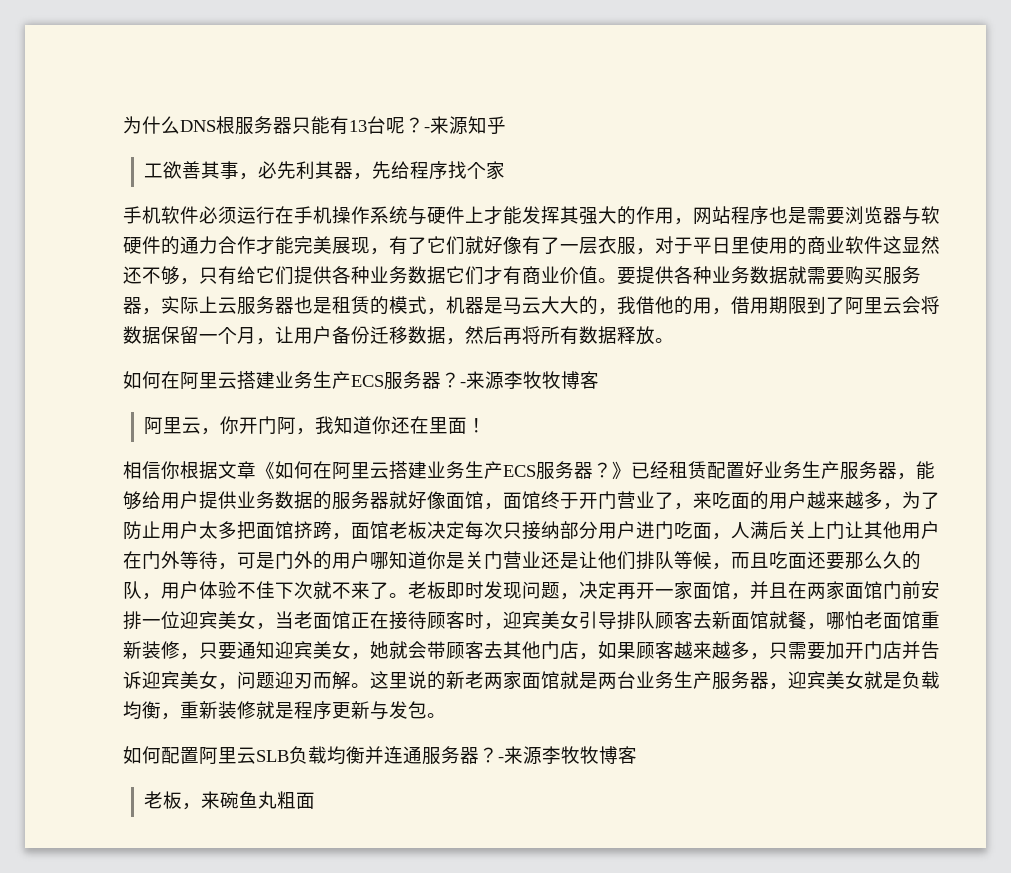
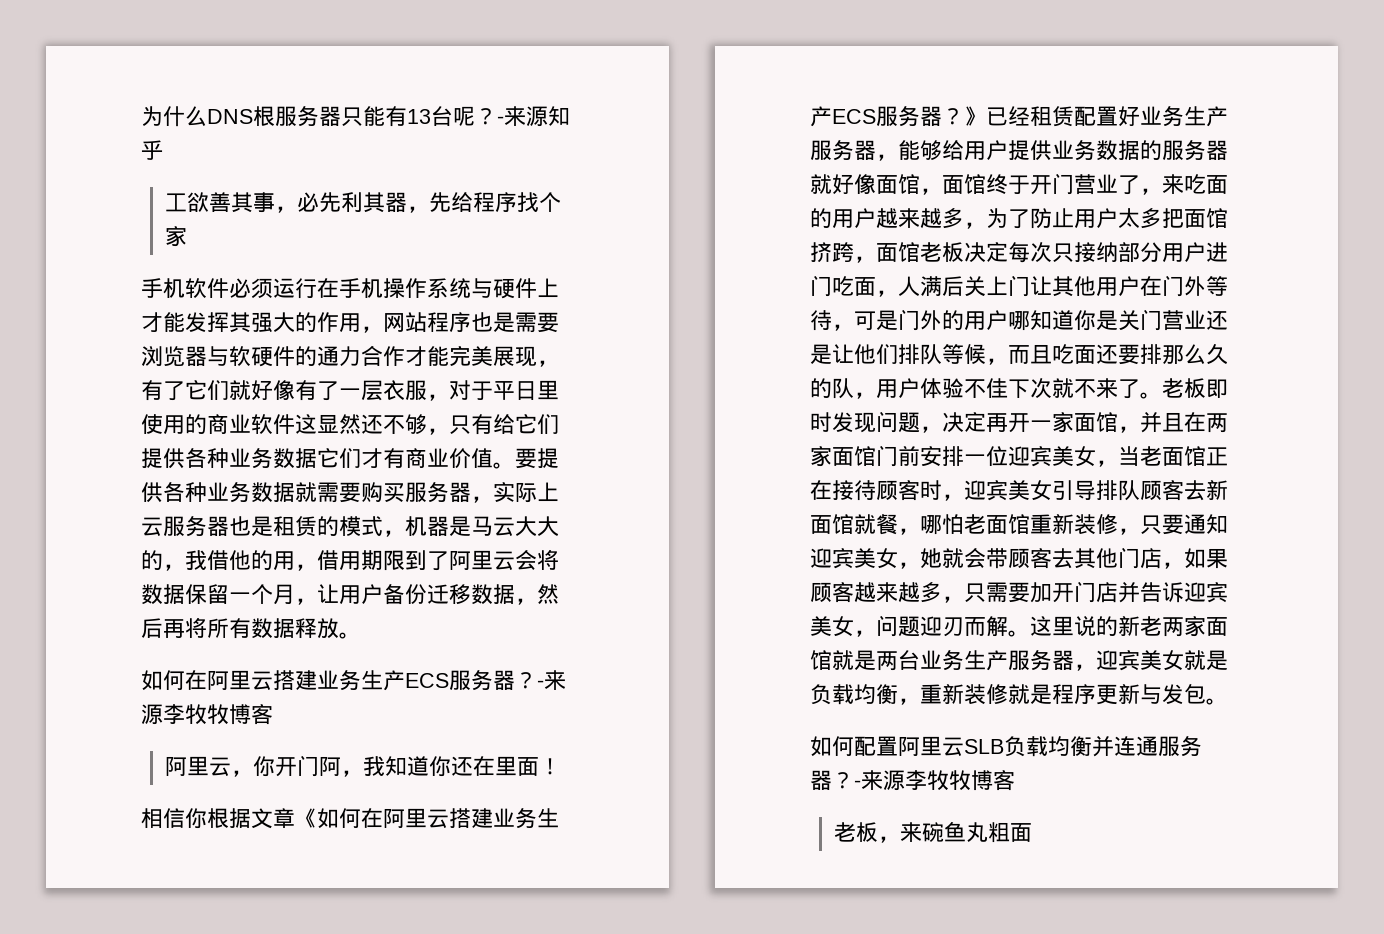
- 》已经租赁配置好业务生产服务器，能够给用户提供业务数据的服务器就好像面馆，面馆终于开门营业了，来吃面的用户越来越多，为了防止用户太多把面馆挤跨，面馆老板决定每次只接纳部分用户进门吃面，人满后关上门让其他用户在门外等待，可是门外的用户哪知道你是关门营业还是让他们排队等候，而且吃面还要那么久的队，用户体验不佳下次就不来了。
+ 》已经租赁配置好业务生产服务器，能够给用户提供业务数据的服务器就好像面馆，面馆终于开门营业了，来吃面的用户越来越多，为了防止用户太多把面馆挤跨，面馆老板决定每次只接纳部分用户进门吃面，人满后关上门让其他用户在门外等待，可是门外的用户哪知道你是关门营业还是让他们排队等候，而且吃面还要排那么久的队，用户体验不佳下次就不来了。

